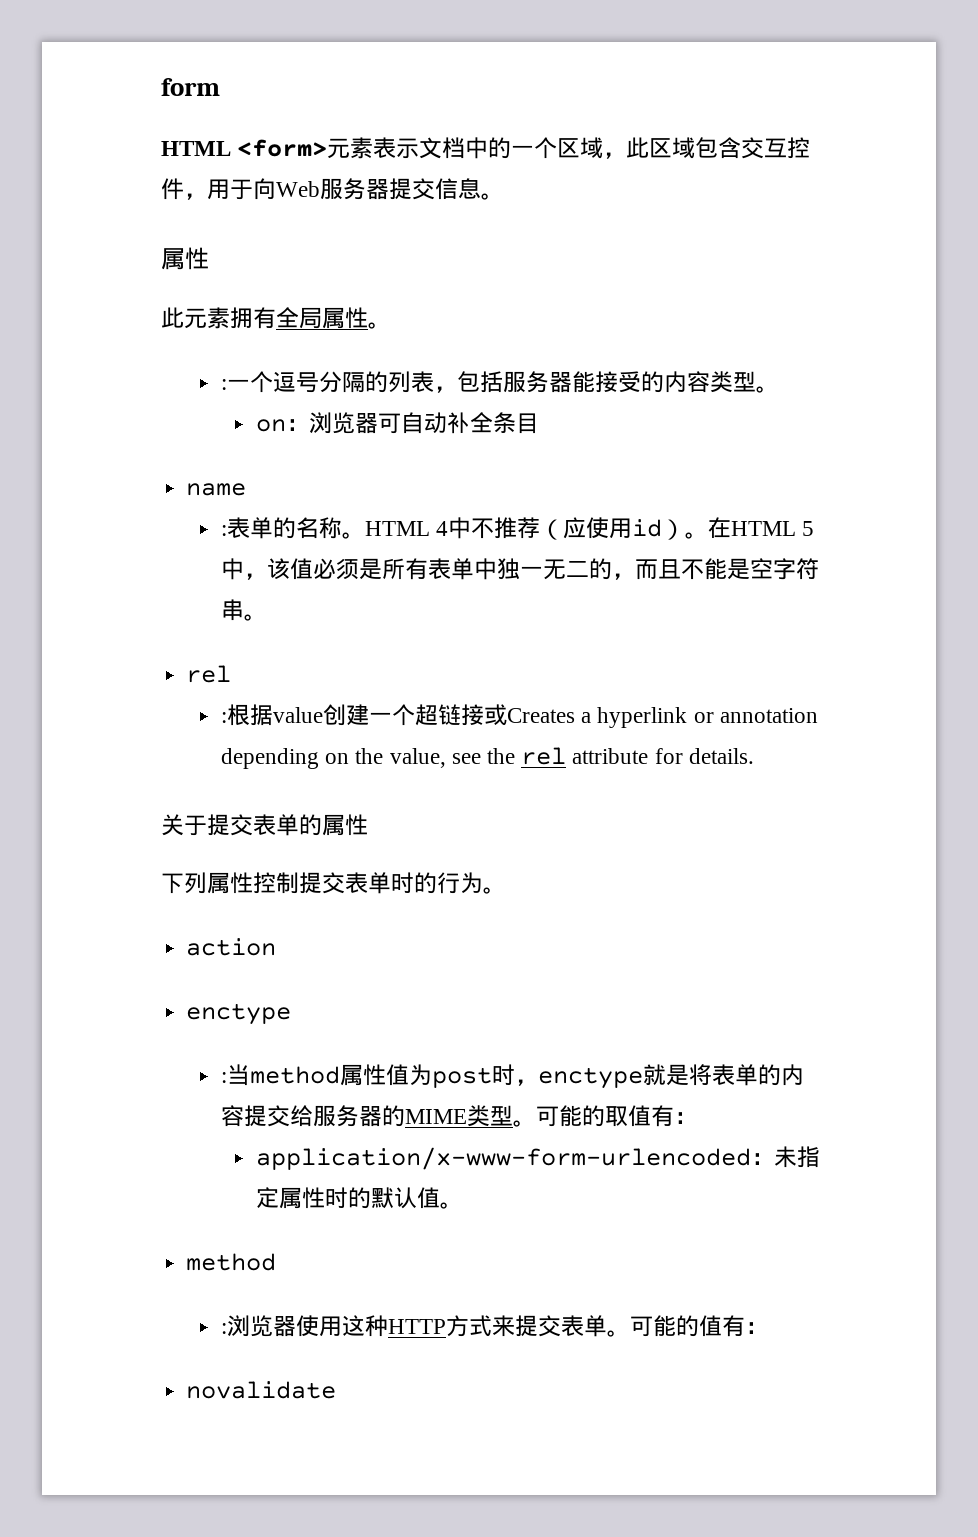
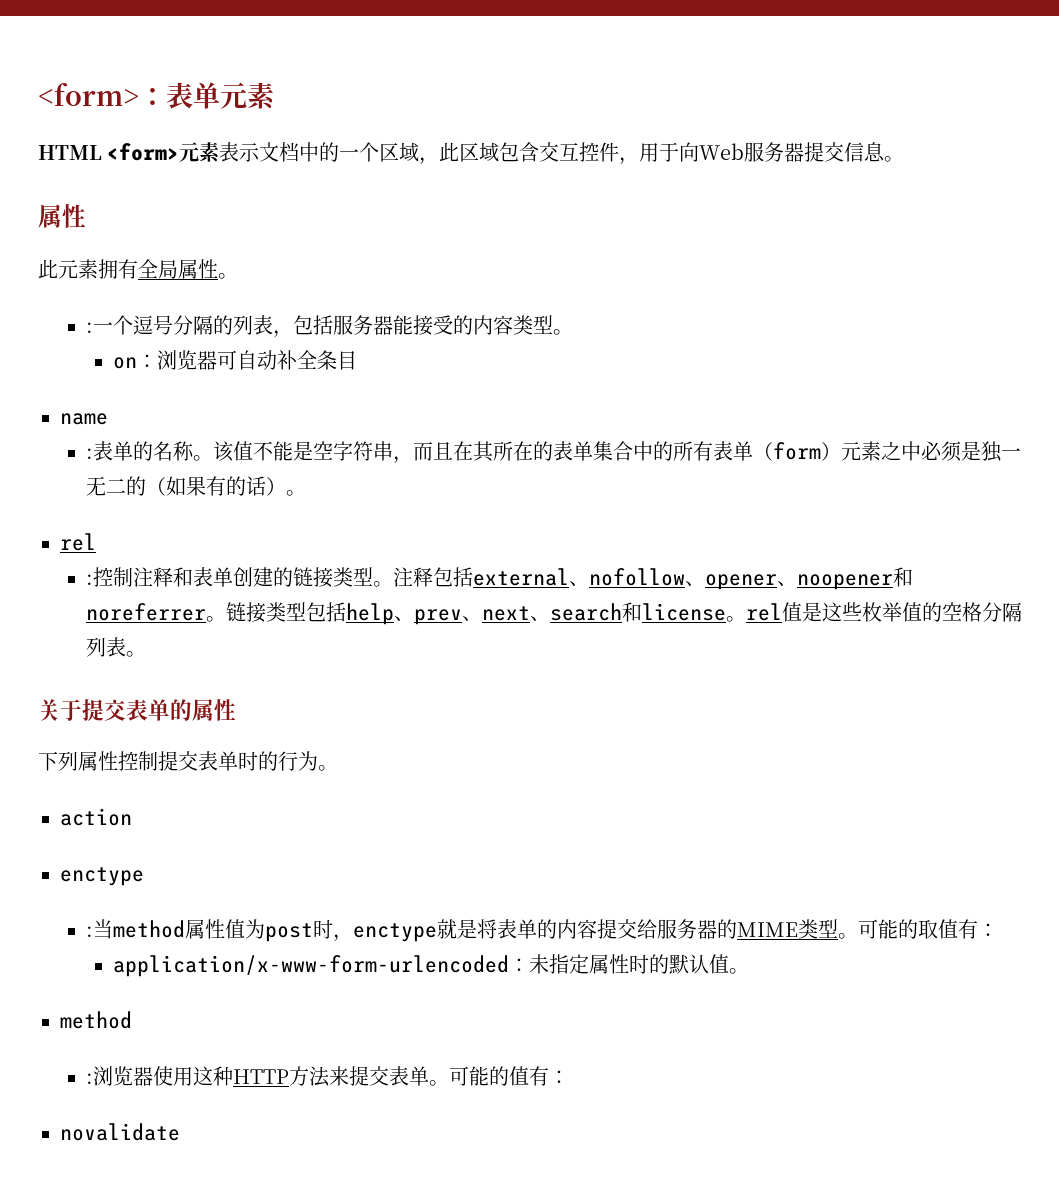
- form
+ <form>：表单元素
- HTML 4中不推荐（应使用id）。在HTML 5中，该值必须是所有表单中独一无二的，而且不能是空字符串。
+ 该值不能是空字符串，而且在其所在的表单集合中的所有表单（form）元素之中必须是独一无二的（如果有的话）。
  rel
- :根据value创建一个超链接或Creates a hyperlink or annotation depending on the value, see the rel attribute for details.
+ :控制注释和表单创建的链接类型。注释包括external、nofollow、opener、noopener和noreferrer。链接类型包括help、prev、next、search和license。rel值是这些枚举值的空格分隔列表。
- :浏览器使用这种HTTP方式来提交表单。
+ :浏览器使用这种HTTP方法来提交表单。

